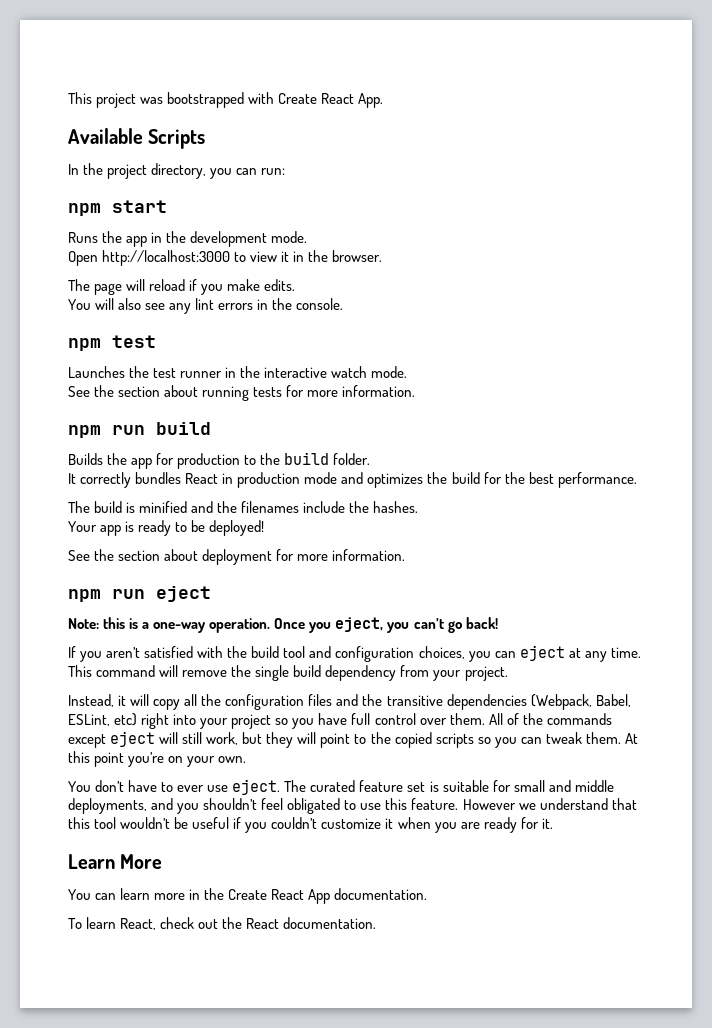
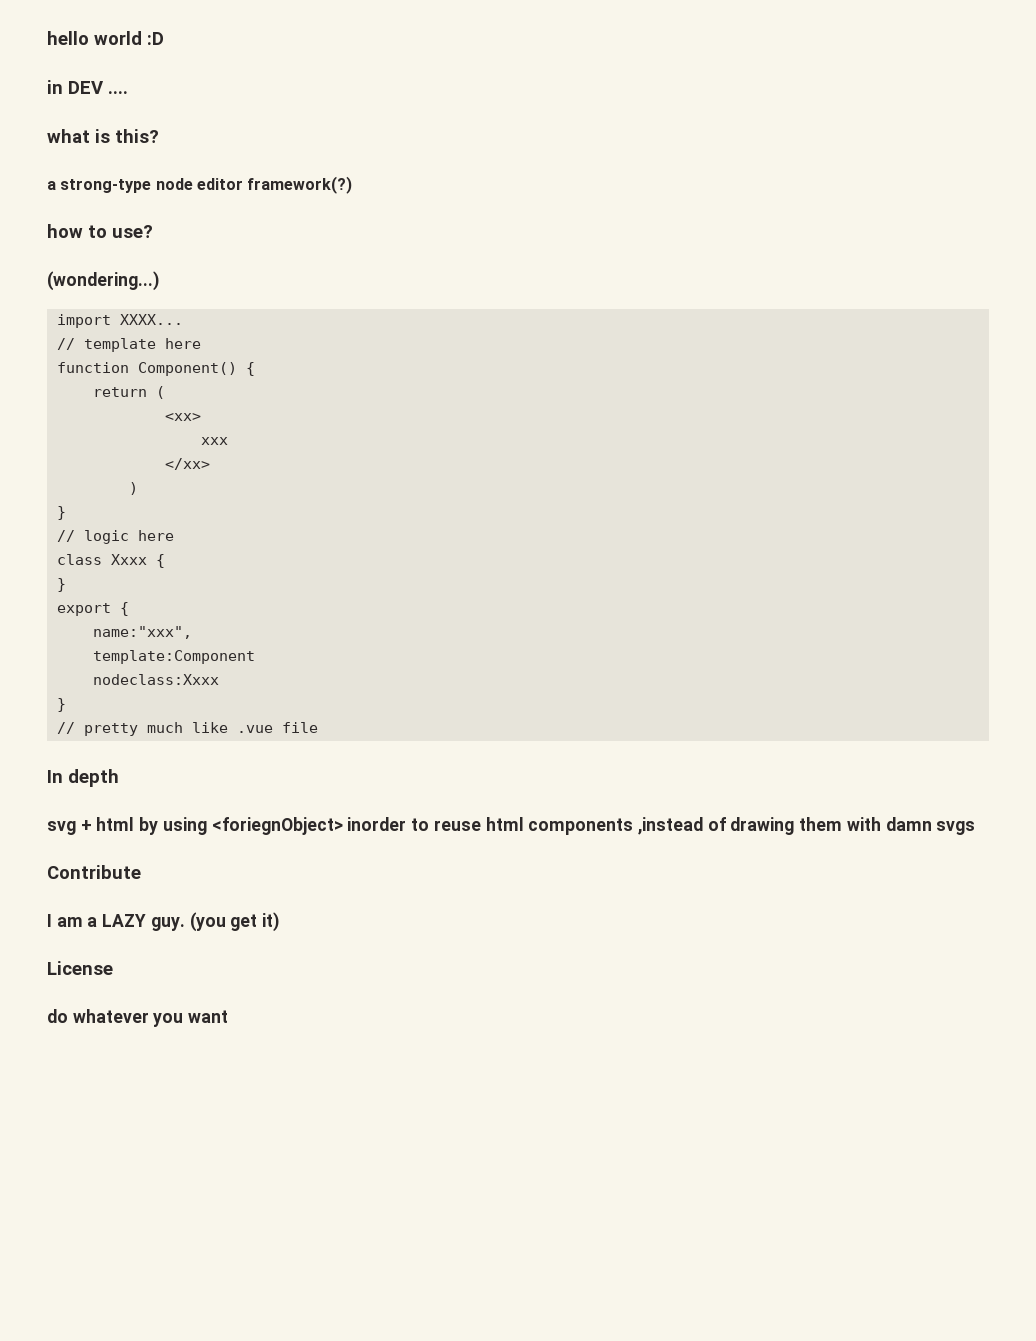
- This project was bootstrapped with Create React App.
- Available Scripts
- In the project directory, you can run:
- npm start
- Runs the app in the development mode.
- Open http://localhost:3000 to view it in the browser.
- The page will reload if you make edits.
- You will also see any lint errors in the console.
- npm test
- Launches the test runner in the interactive watch mode.
- See the section about running tests for more information.
- npm run build
- Builds the app for production to the build folder.
- It correctly bundles React in production mode and optimizes the build for the best performance.
- The build is minified and the filenames include the hashes.
- Your app is ready to be deployed!
- See the section about deployment for more information.
- npm run eject
- Note: this is a one-way operation. Once you eject, you can’t go back!
- If you aren’t satisfied with the build tool and configuration choices, you can eject at any time. This command will remove the single build dependency from your project.
- Instead, it will copy all the configuration files and the transitive dependencies (Webpack, Babel, ESLint, etc) right into your project so you have full control over them. All of the commands except eject will still work, but they will point to the copied scripts so you can tweak them. At this point you’re on your own.
- You don’t have to ever use eject. The curated feature set is suitable for small and middle deployments, and you shouldn’t feel obligated to use this feature. However we understand that this tool wouldn’t be useful if you couldn’t customize it when you are ready for it.
- Learn More
- You can learn more in the Create React App documentation.
- To learn React, check out the React documentation.
+ hello world :D
+ in DEV ....
+ what is this?
+ a strong-type node editor framework(?)
+ how to use?
+ (wondering...)
+ import XXXX...
+ // template here
+ function Component() {
+ return (
+ <xx>
+ xxx
+ </xx>
+ )
+ }
+ // logic here
+ class Xxxx {
+ }
+ export {
+ name:"xxx",
+ template:Component
+ nodeclass:Xxxx
+ }
+ // pretty much like .vue file
+ In depth
+ svg + html by using <foriegnObject> inorder to reuse html components ,instead of drawing them with damn svgs
+ Contribute
+ I am a LAZY guy. (you get it)
+ License
+ do whatever you want

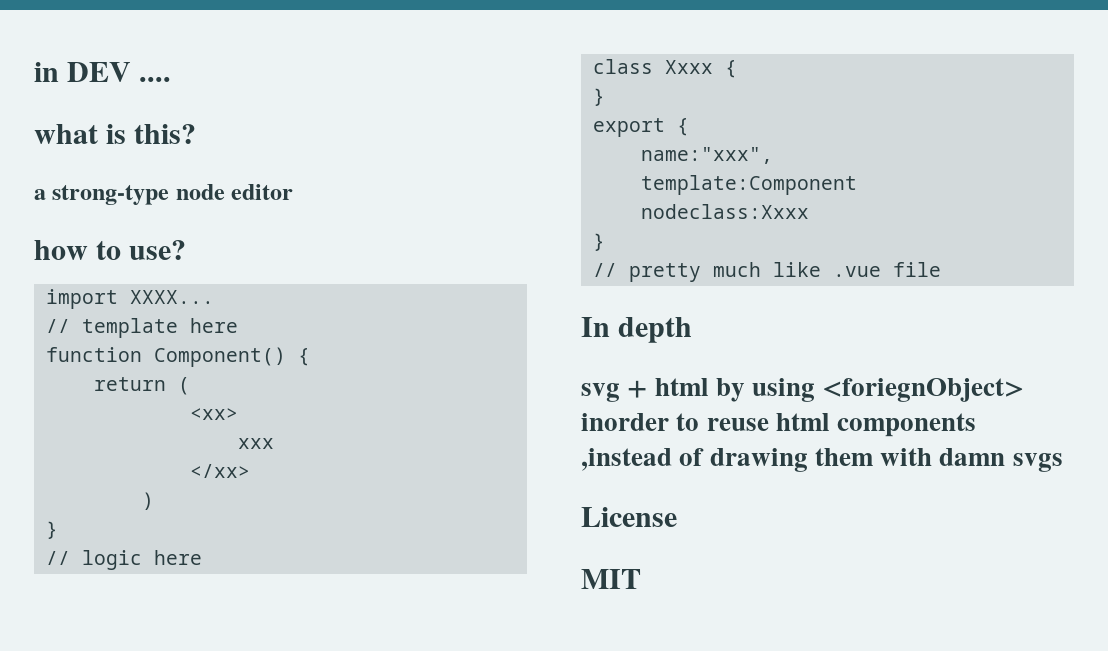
- hello world :D
- a strong-type node editor framework(?)
+ a strong-type node editor
- (wondering...)
- Contribute
- I am a LAZY guy. (you get it)
  License
- do whatever you want
+ MIT

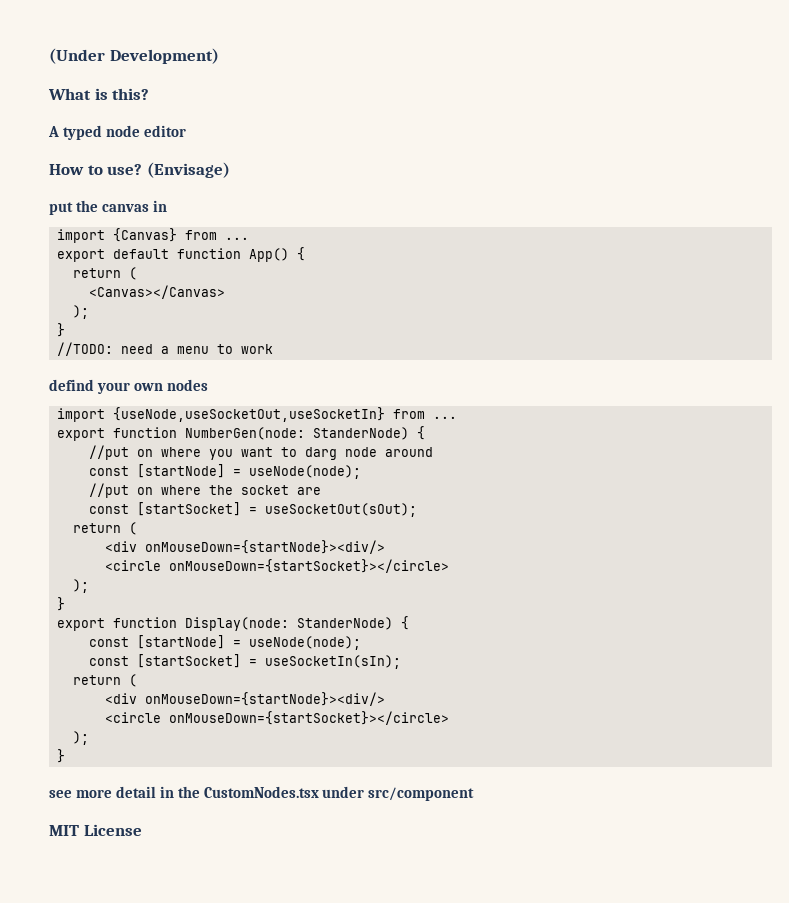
- in DEV ....
- what is this?
+ (Under Development)
+ What is this?
- a strong-type node editor
+ A typed node editor
- how to use?
- import XXXX...
- // template here
- function Component() {
+ How to use? (Envisage)
+ put the canvas in
+ import {Canvas} from ...
+ export default function App() {
  return (
- <xx>
- xxx
- </xx>
- )
+ <Canvas></Canvas>
+ );
  }
- // logic here
- class Xxxx {
+ //TODO: need a menu to work
+ defind your own nodes
+ import {useNode,useSocketOut,useSocketIn} from ...
+ export function NumberGen(node: StanderNode) {
+ //put on where you want to darg node around
+ const [startNode] = useNode(node);
+ //put on where the socket are
+ const [startSocket] = useSocketOut(sOut);
+ return (
+ <div onMouseDown={startNode}><div/>
+ <circle onMouseDown={startSocket}></circle>
+ );
  }
- export {
- name:"xxx",
- template:Component
- nodeclass:Xxxx
+ export function Display(node: StanderNode) {
+ const [startNode] = useNode(node);
+ const [startSocket] = useSocketIn(sIn);
+ return (
+ <div onMouseDown={startNode}><div/>
+ <circle onMouseDown={startSocket}></circle>
+ );
  }
- // pretty much like .vue file
- In depth
- svg + html by using <foriegnObject> inorder to reuse html components ,instead of drawing them with damn svgs
- License
+ see more detail in the CustomNodes.tsx under src/component
- MIT
+ MIT License

